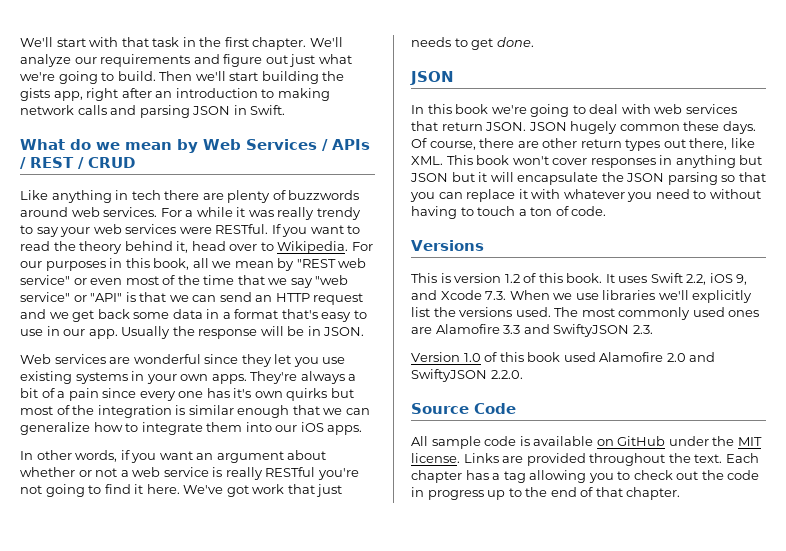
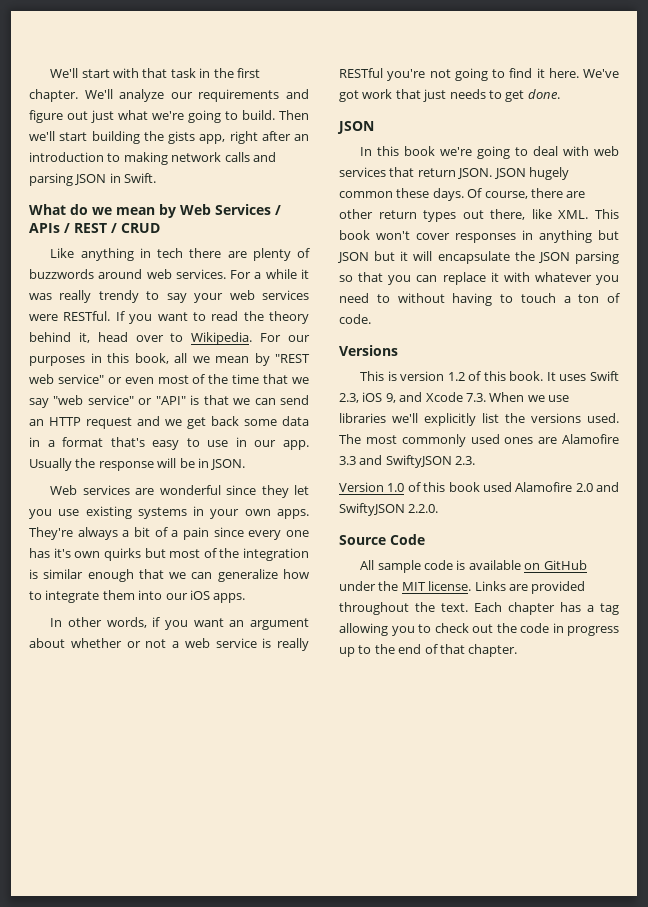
- It uses Swift 2.2, iOS 9, and Xcode 7.3. When we use libraries we'll explicitly list the versions used.
+ It uses Swift 2.3, iOS 9, and Xcode 7.3. When we use libraries we'll explicitly list the versions used.

